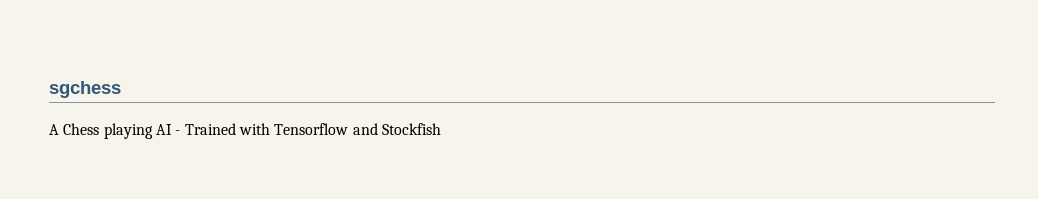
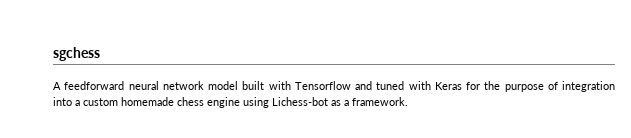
- A Chess playing AI - Trained with Tensorflow and Stockfish
+ A feedforward neural network model built with Tensorflow and tuned with Keras for the purpose of integration into a custom homemade chess engine using Lichess-bot as a framework.

